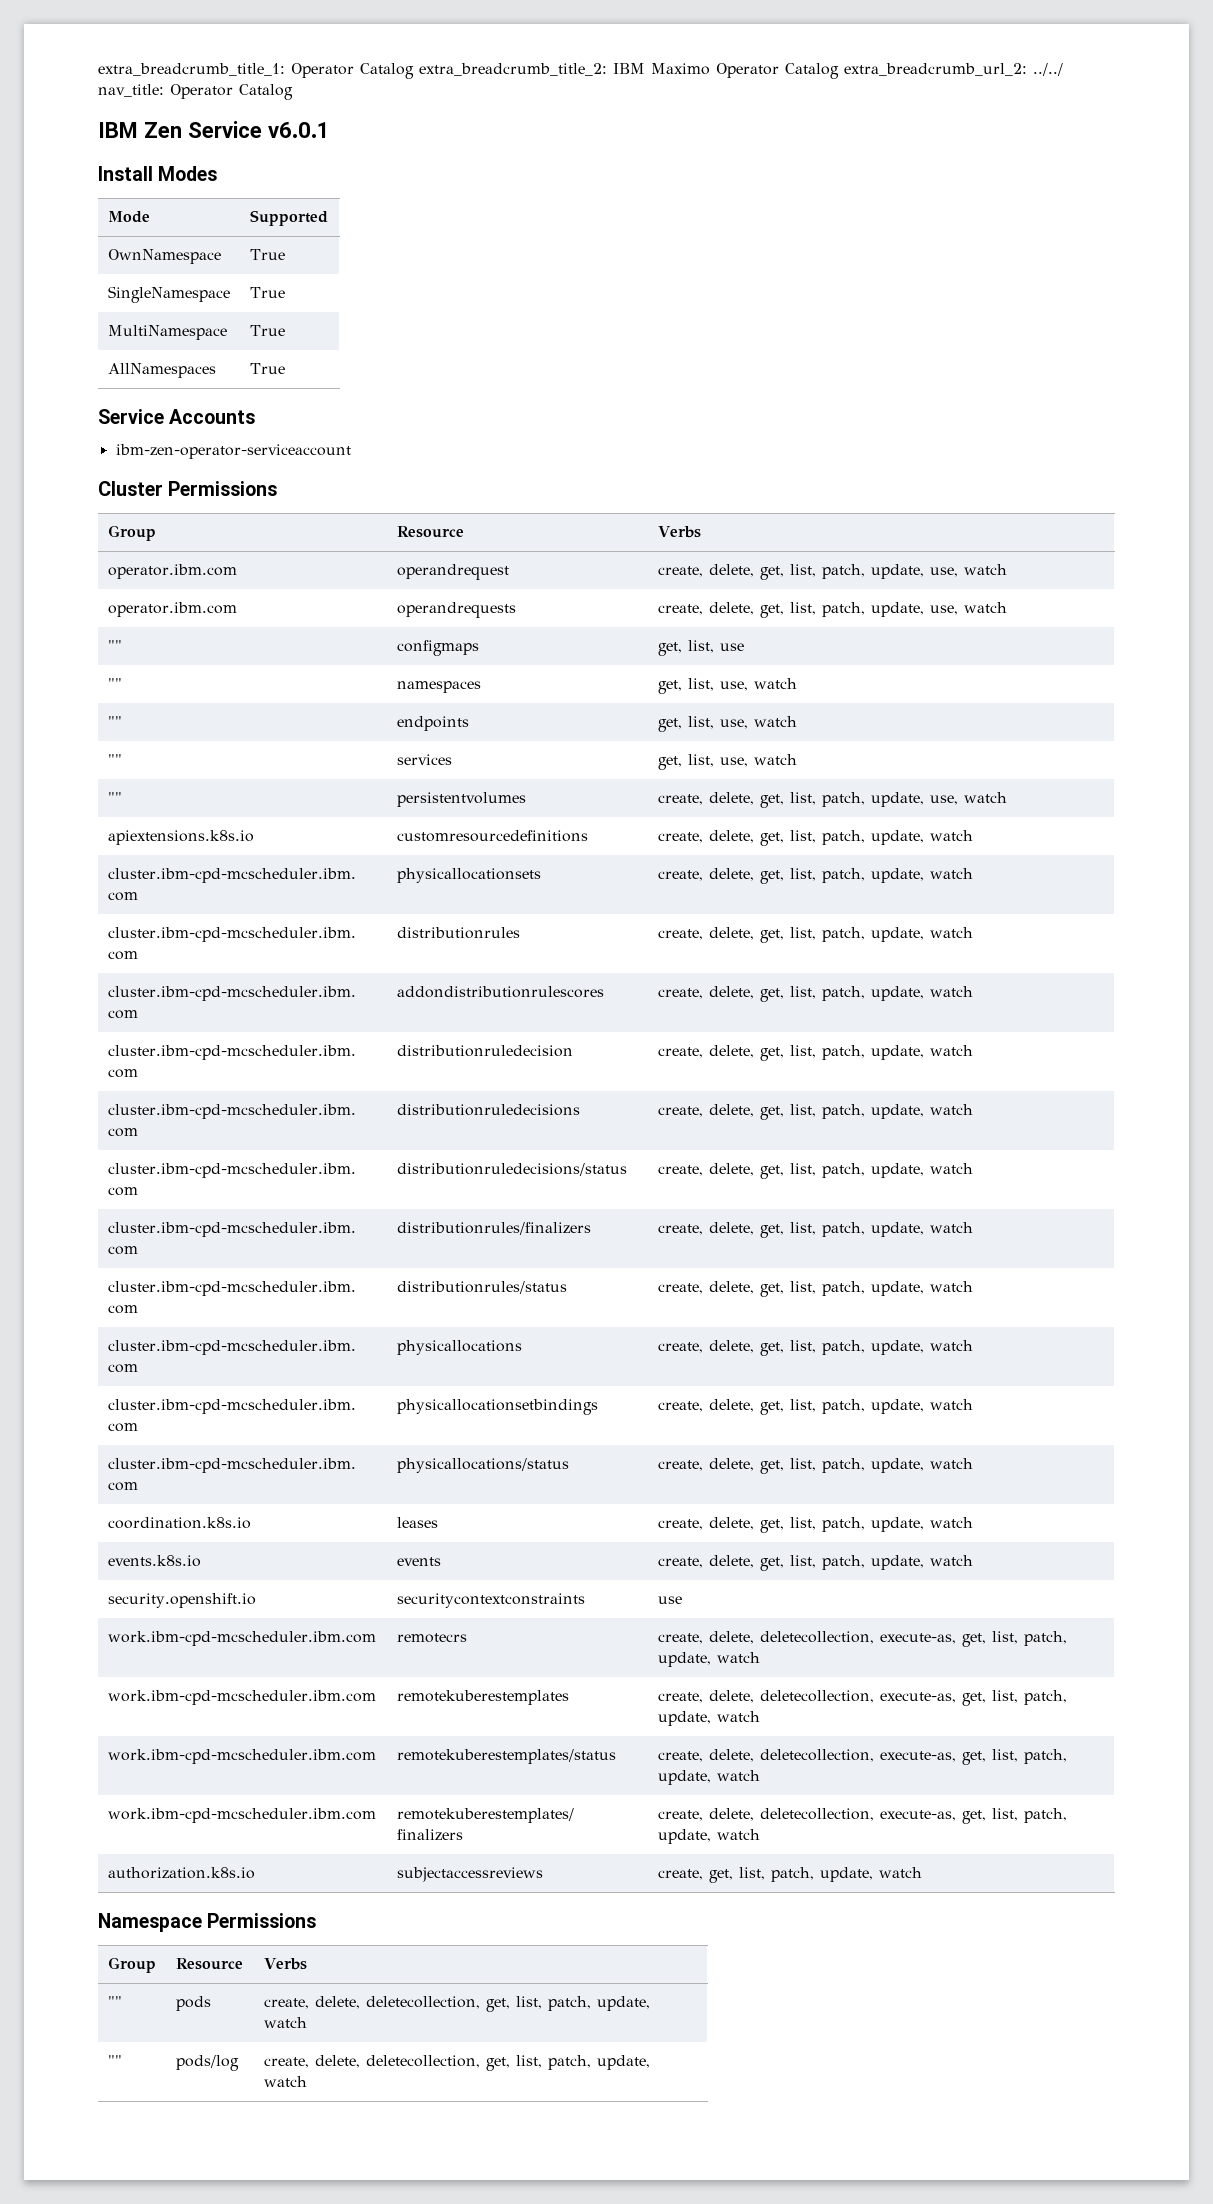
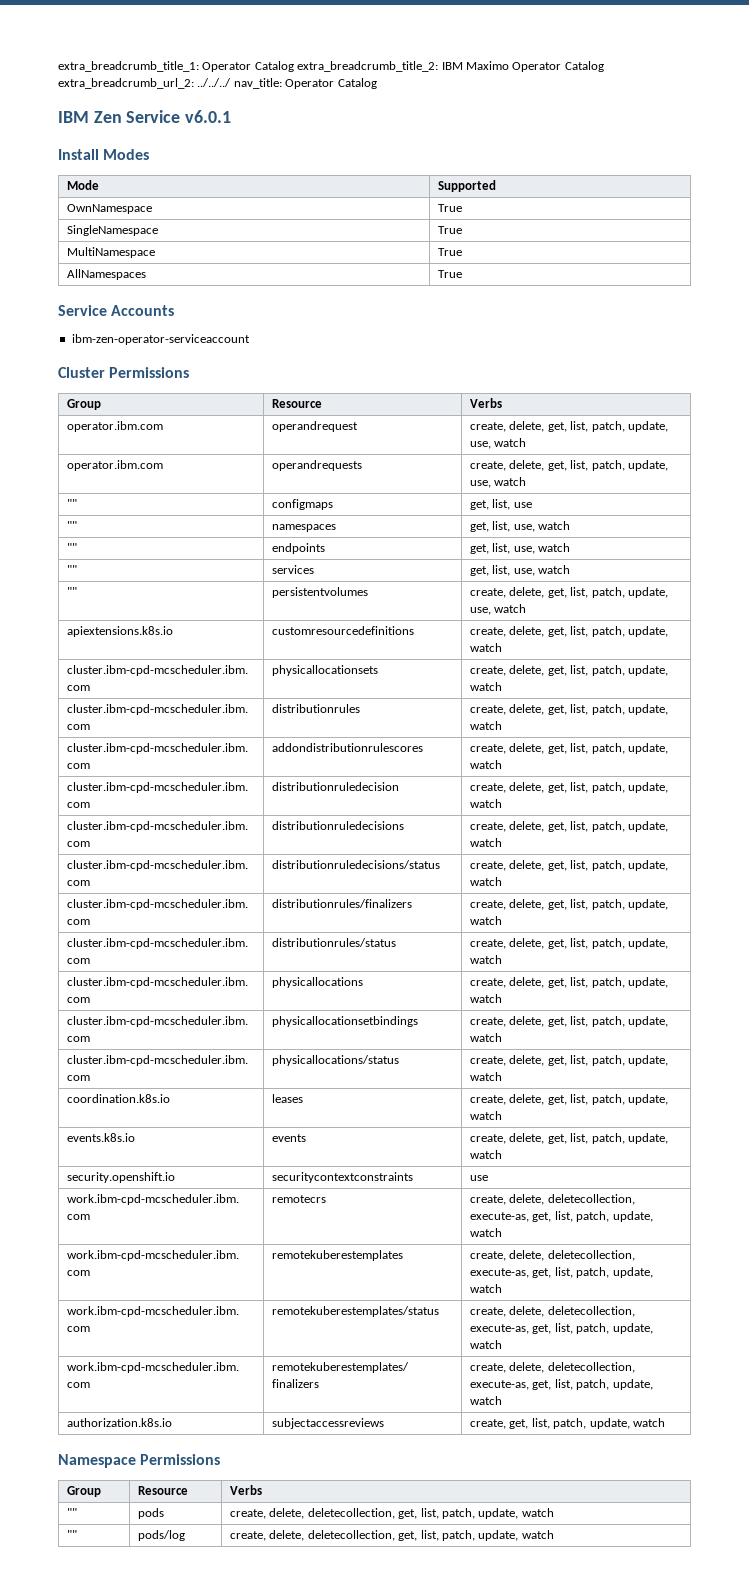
- extra_breadcrumb_title_1: Operator Catalog extra_breadcrumb_title_2: IBM Maximo Operator Catalog extra_breadcrumb_url_2: ../../ nav_title: Operator Catalog
+ extra_breadcrumb_title_1: Operator Catalog extra_breadcrumb_title_2: IBM Maximo Operator Catalog extra_breadcrumb_url_2: ../../../ nav_title: Operator Catalog

